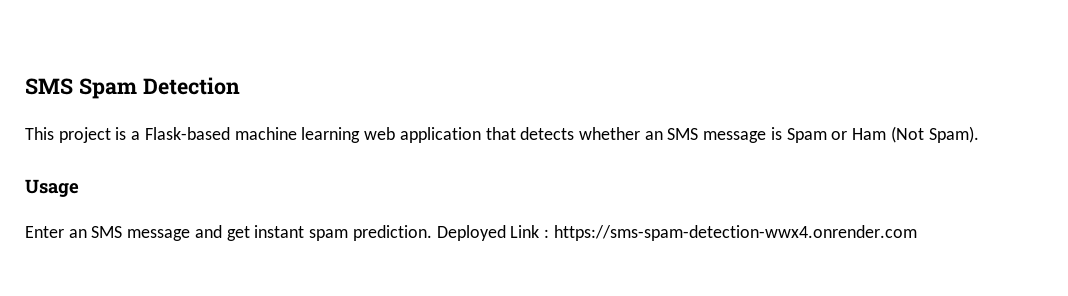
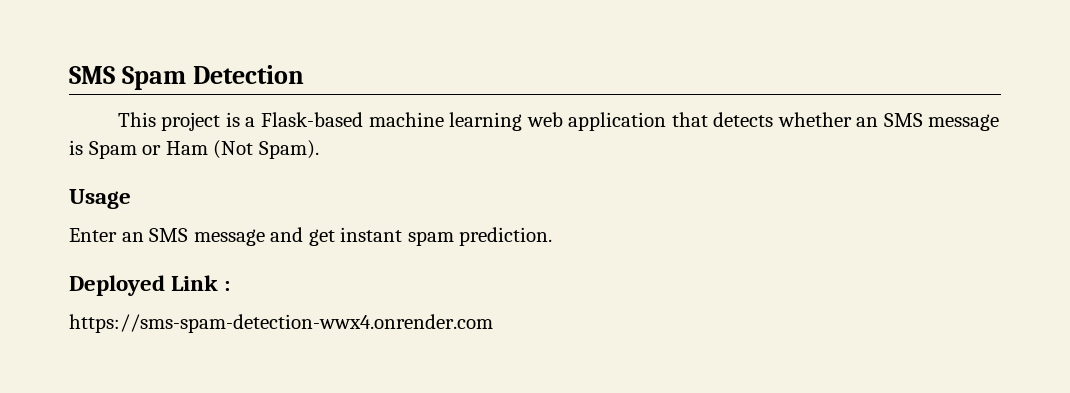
- Enter an SMS message and get instant spam prediction. Deployed Link : https://sms-spam-detection-wwx4.onrender.com
+ Enter an SMS message and get instant spam prediction.
+ Deployed Link :
+ https://sms-spam-detection-wwx4.onrender.com

